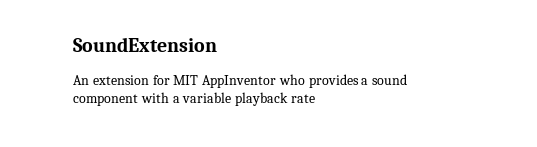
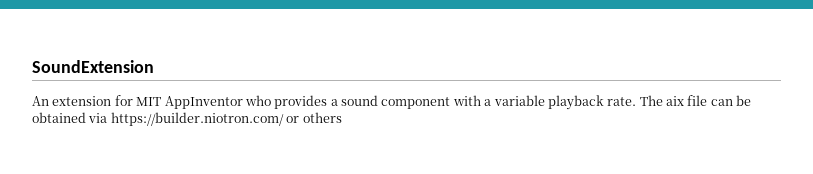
- An extension for MIT AppInventor who provides a sound component with a variable playback rate
+ An extension for MIT AppInventor who provides a sound component with a variable playback rate. The aix file can be obtained via https://builder.niotron.com/ or others

